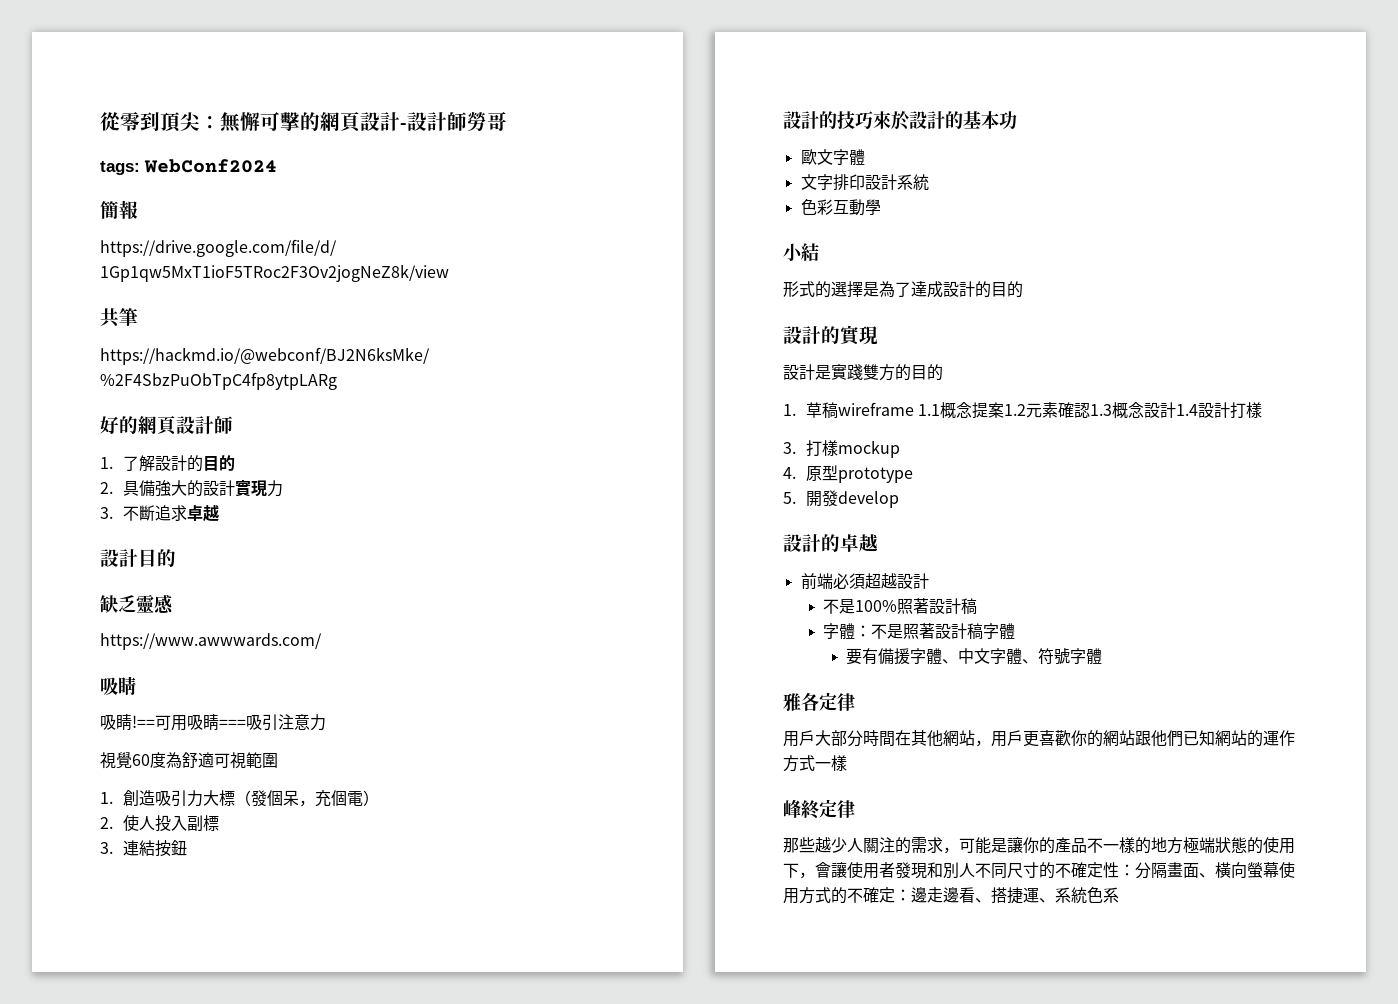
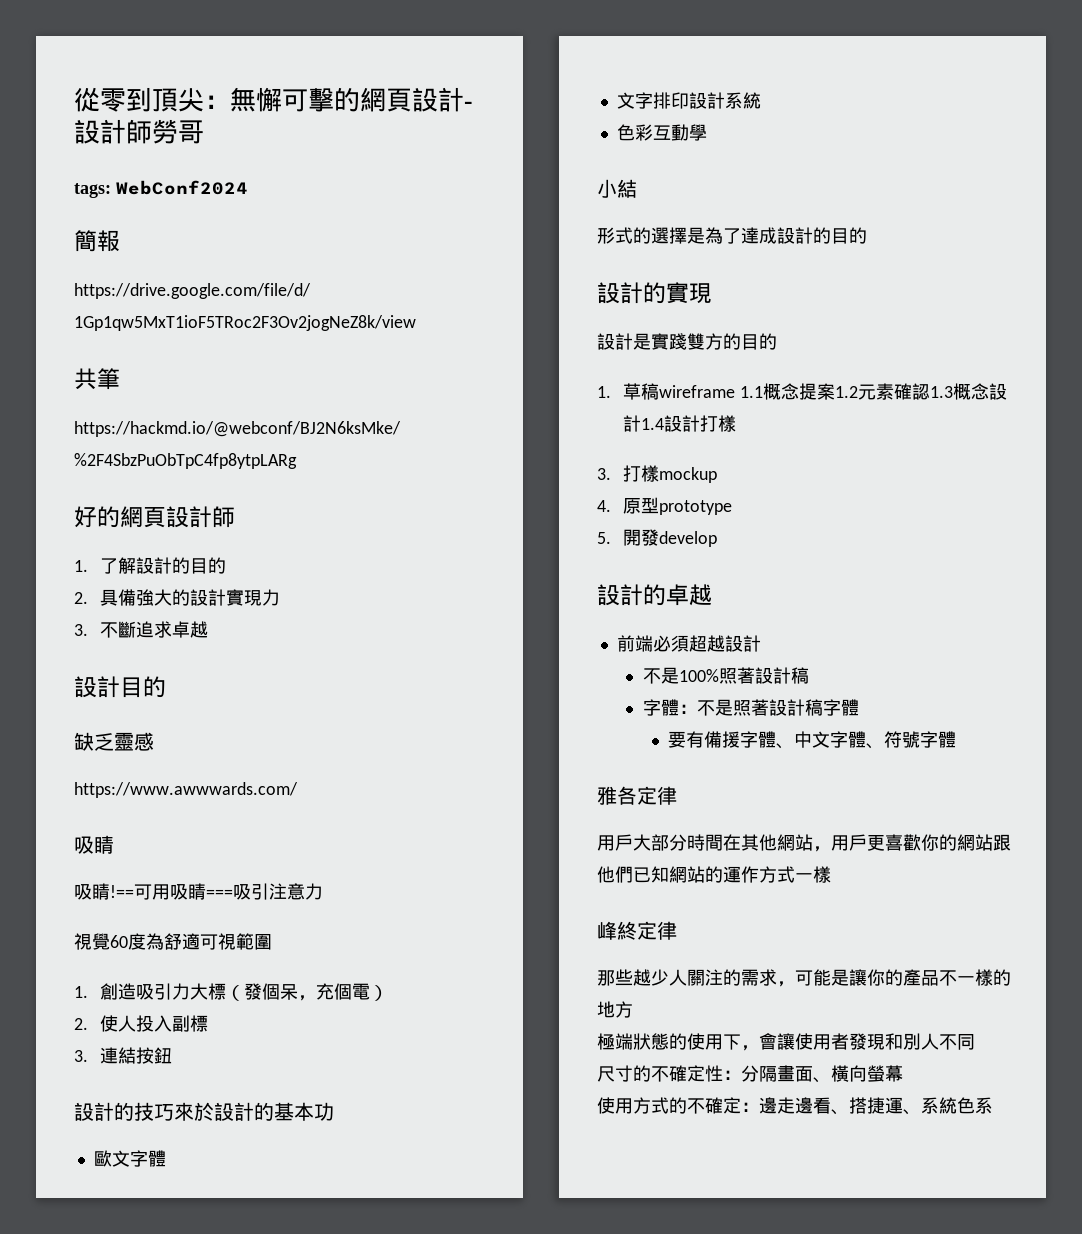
- 那些越少人關注的需求，可能是讓你的產品不一樣的地方極端狀態的使用下，會讓使用者發現和別人不同尺寸的不確定性：分隔畫面、橫向螢幕使用方式的不確定：邊走邊看、搭捷運、系統色系
+ 那些越少人關注的需求，可能是讓你的產品不一樣的地方
+ 極端狀態的使用下，會讓使用者發現和別人不同
+ 尺寸的不確定性：分隔畫面、橫向螢幕
+ 使用方式的不確定：邊走邊看、搭捷運、系統色系

